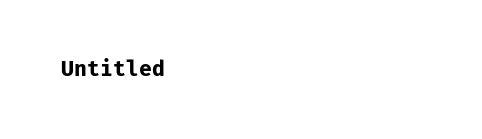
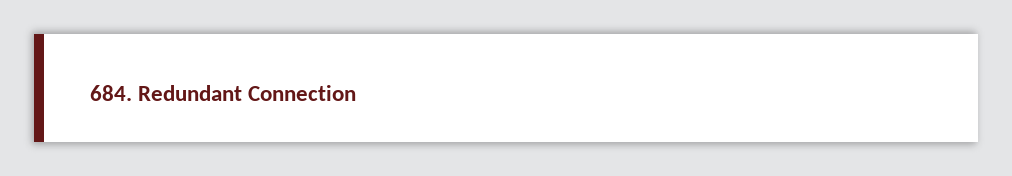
- Untitled
+ 684. Redundant Connection

